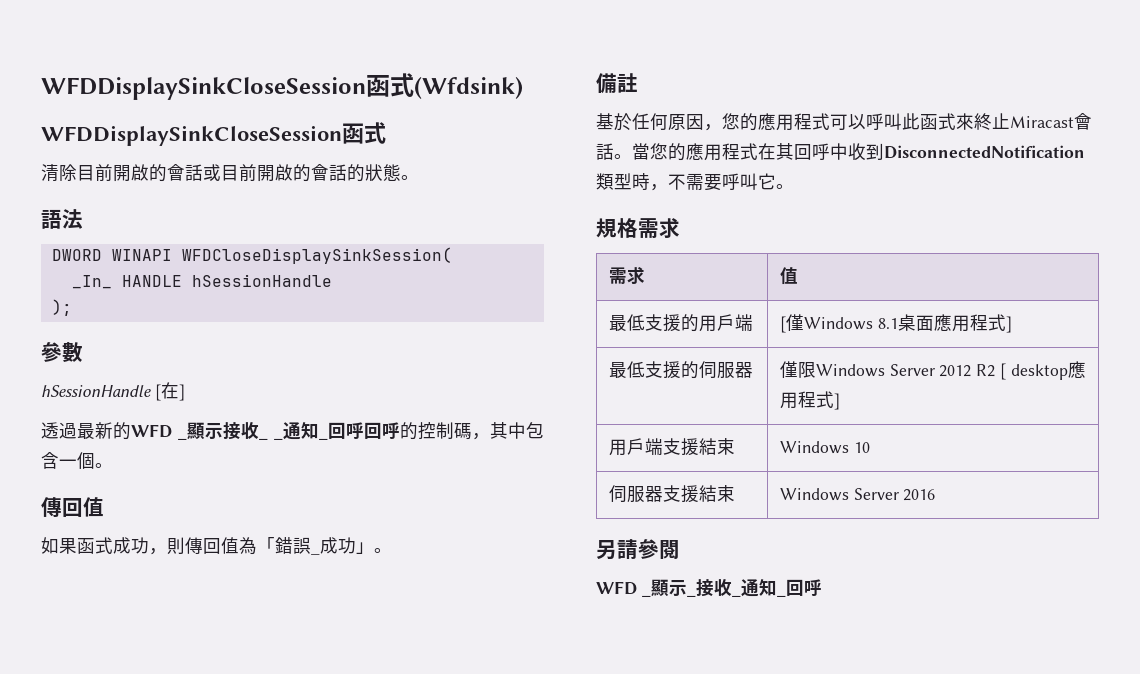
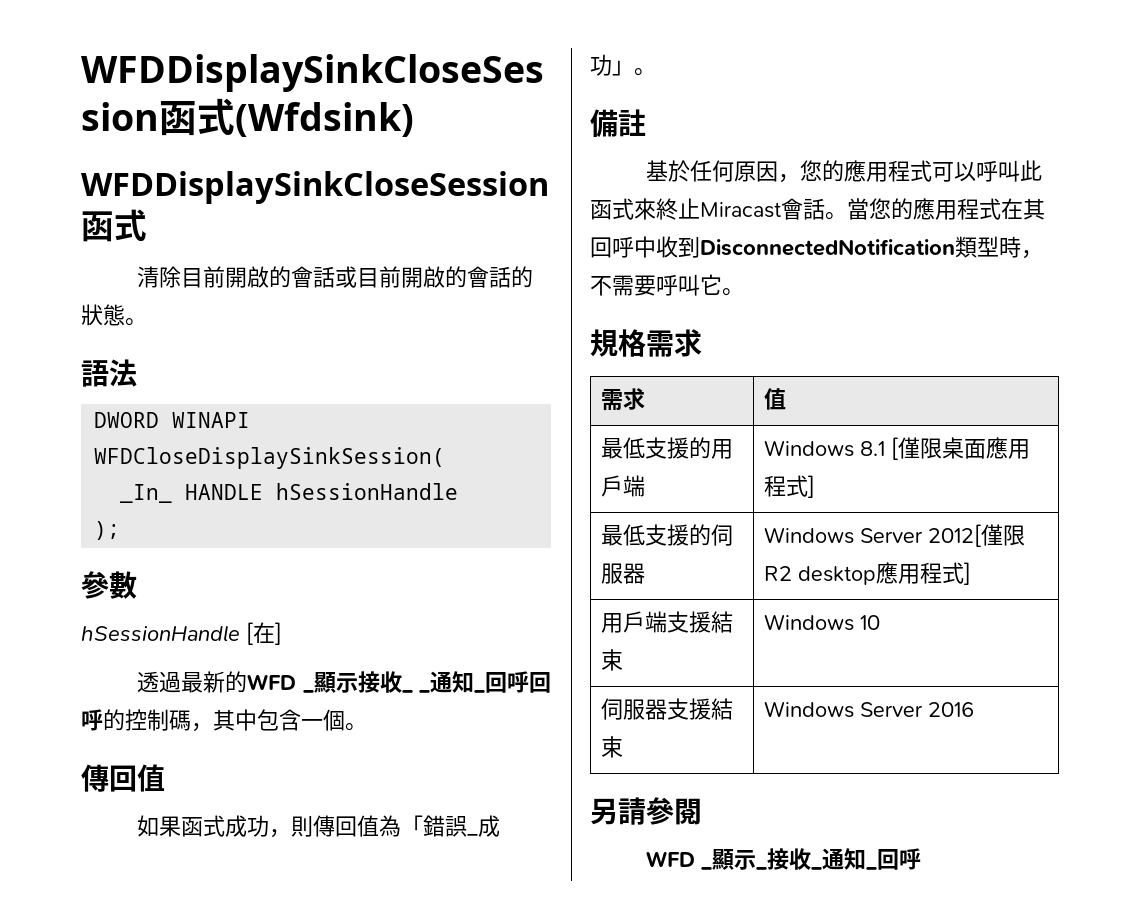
- 最低支援的用戶端 | [僅Windows 8.1桌面應用程式]
+ 最低支援的用戶端 | Windows 8.1 [僅限桌面應用程式]
- 最低支援的伺服器 | 僅限Windows Server 2012 R2 [ desktop應用程式]
+ 最低支援的伺服器 | Windows Server 2012[僅限R2 desktop應用程式]

